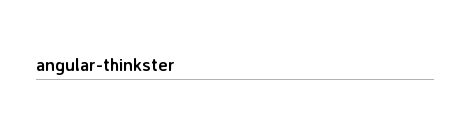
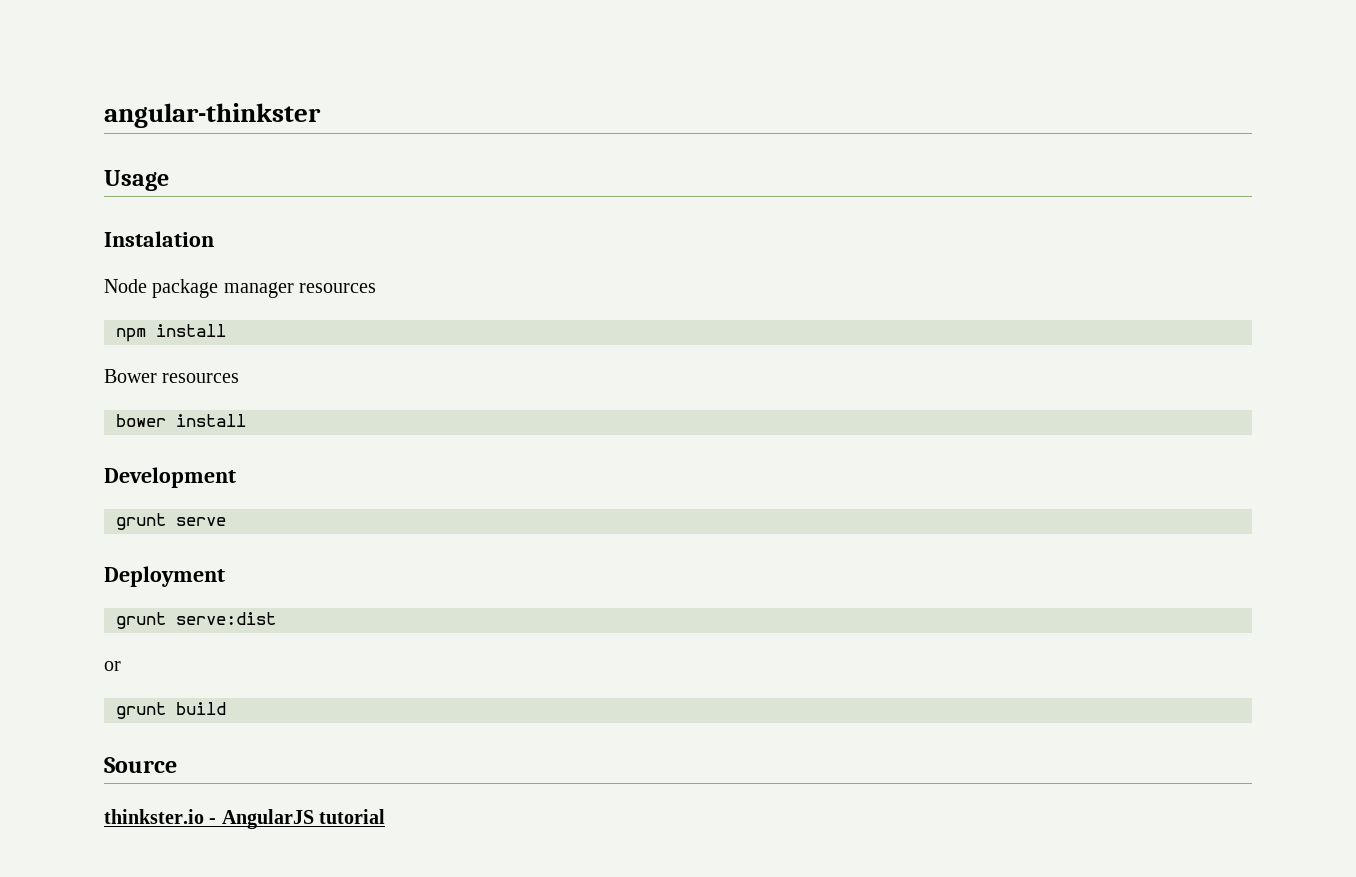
+ Usage
+ Instalation
+ Node package manager resources
+ npm install
+ Bower resources
+ bower install
+ Development
+ grunt serve
+ Deployment
+ grunt serve:dist
+ or
+ grunt build
+ Source
+ thinkster.io - AngularJS tutorial

